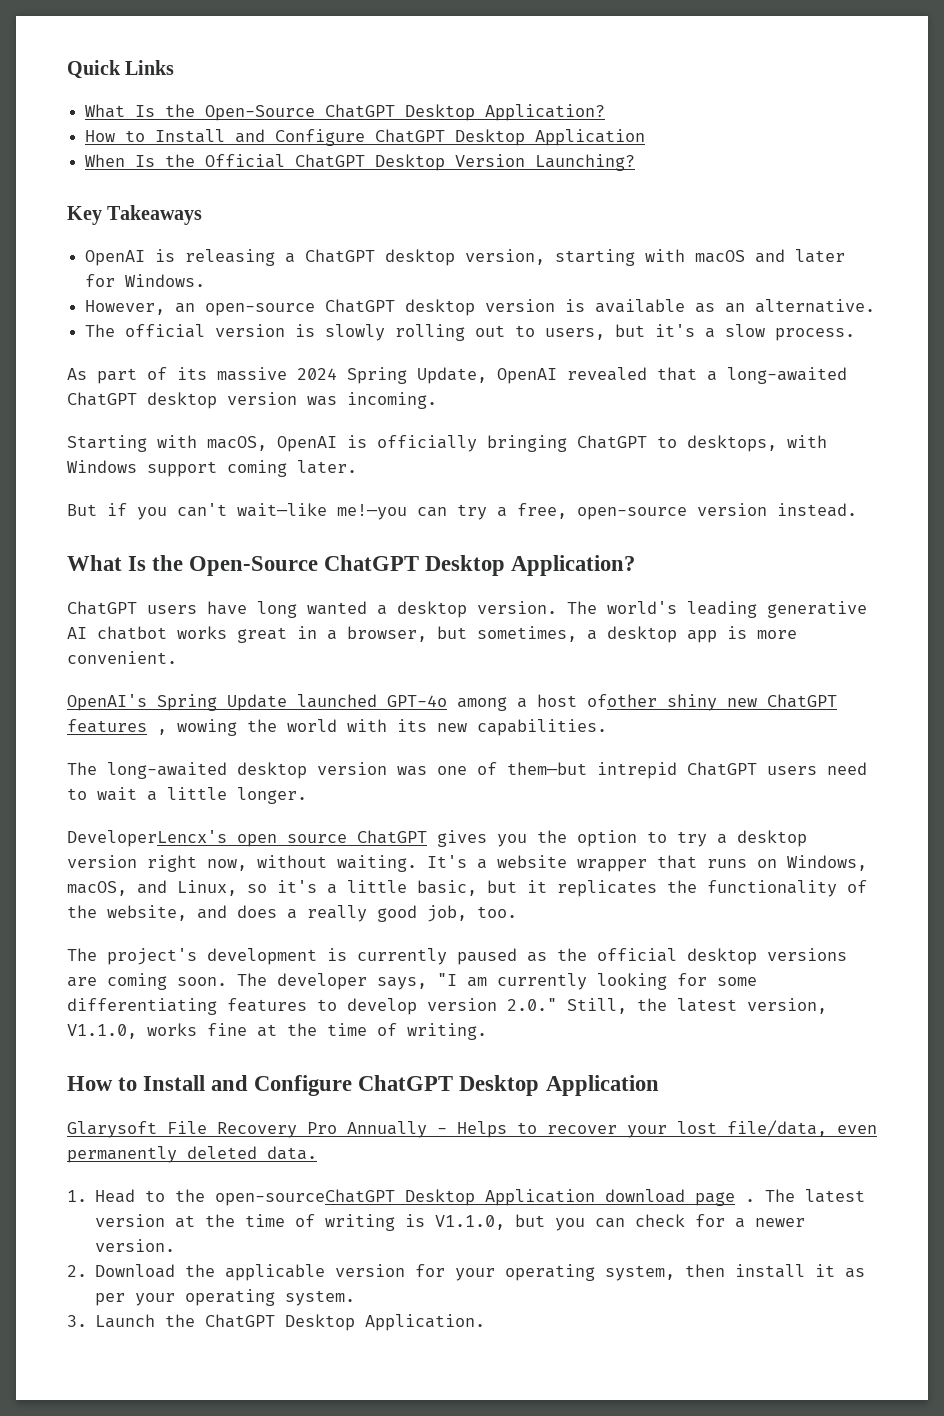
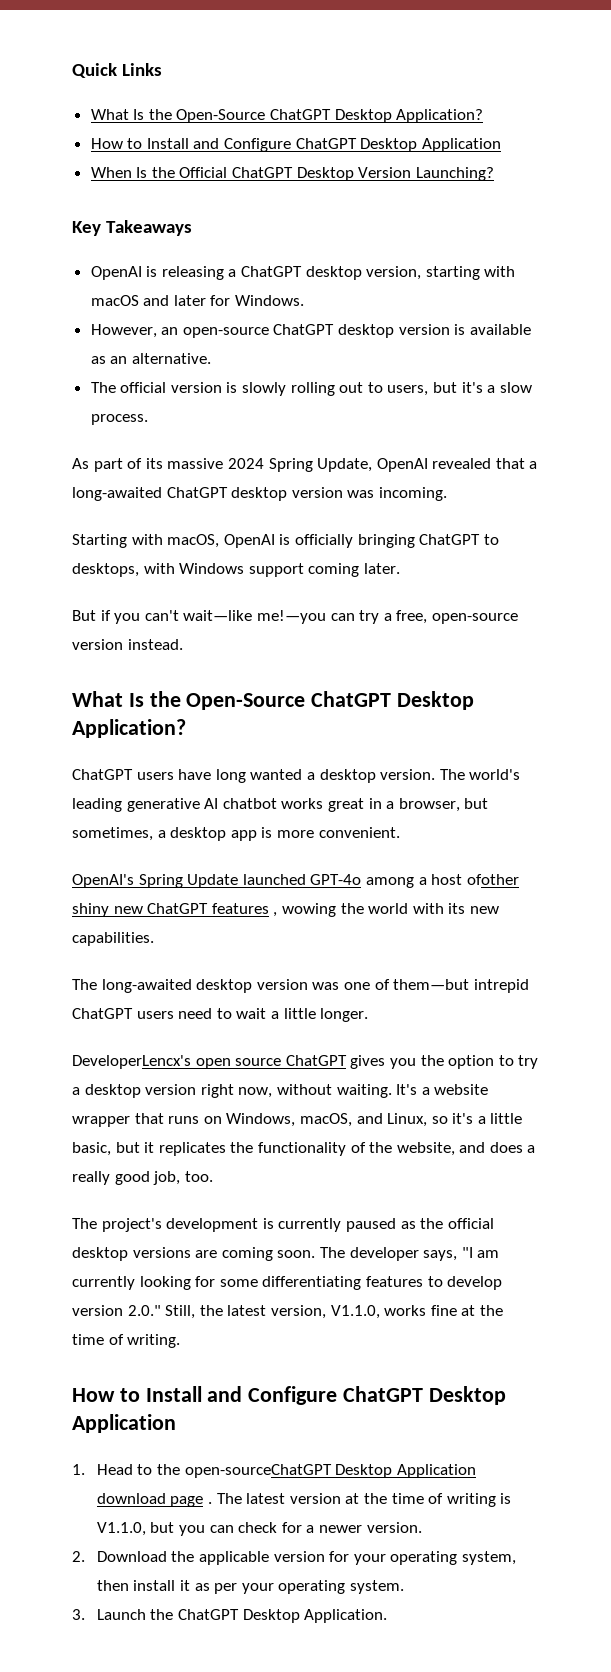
- Glarysoft File Recovery Pro Annually - Helps to recover your lost file/data, even permanently deleted data.

